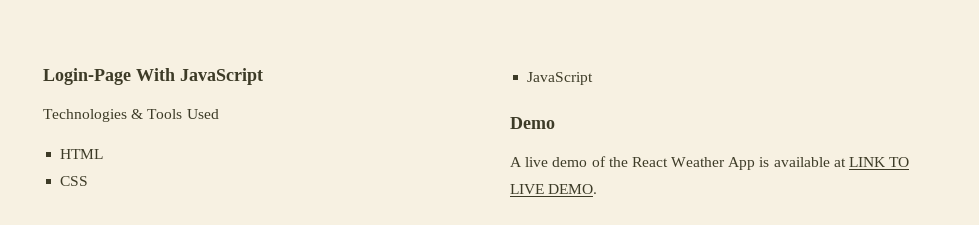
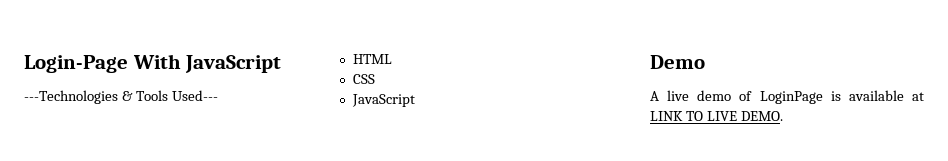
- Technologies & Tools Used
+ ---Technologies & Tools Used---
- A live demo of the React Weather App is available at LINK TO LIVE DEMO.
+ A live demo of LoginPage is available at LINK TO LIVE DEMO.

